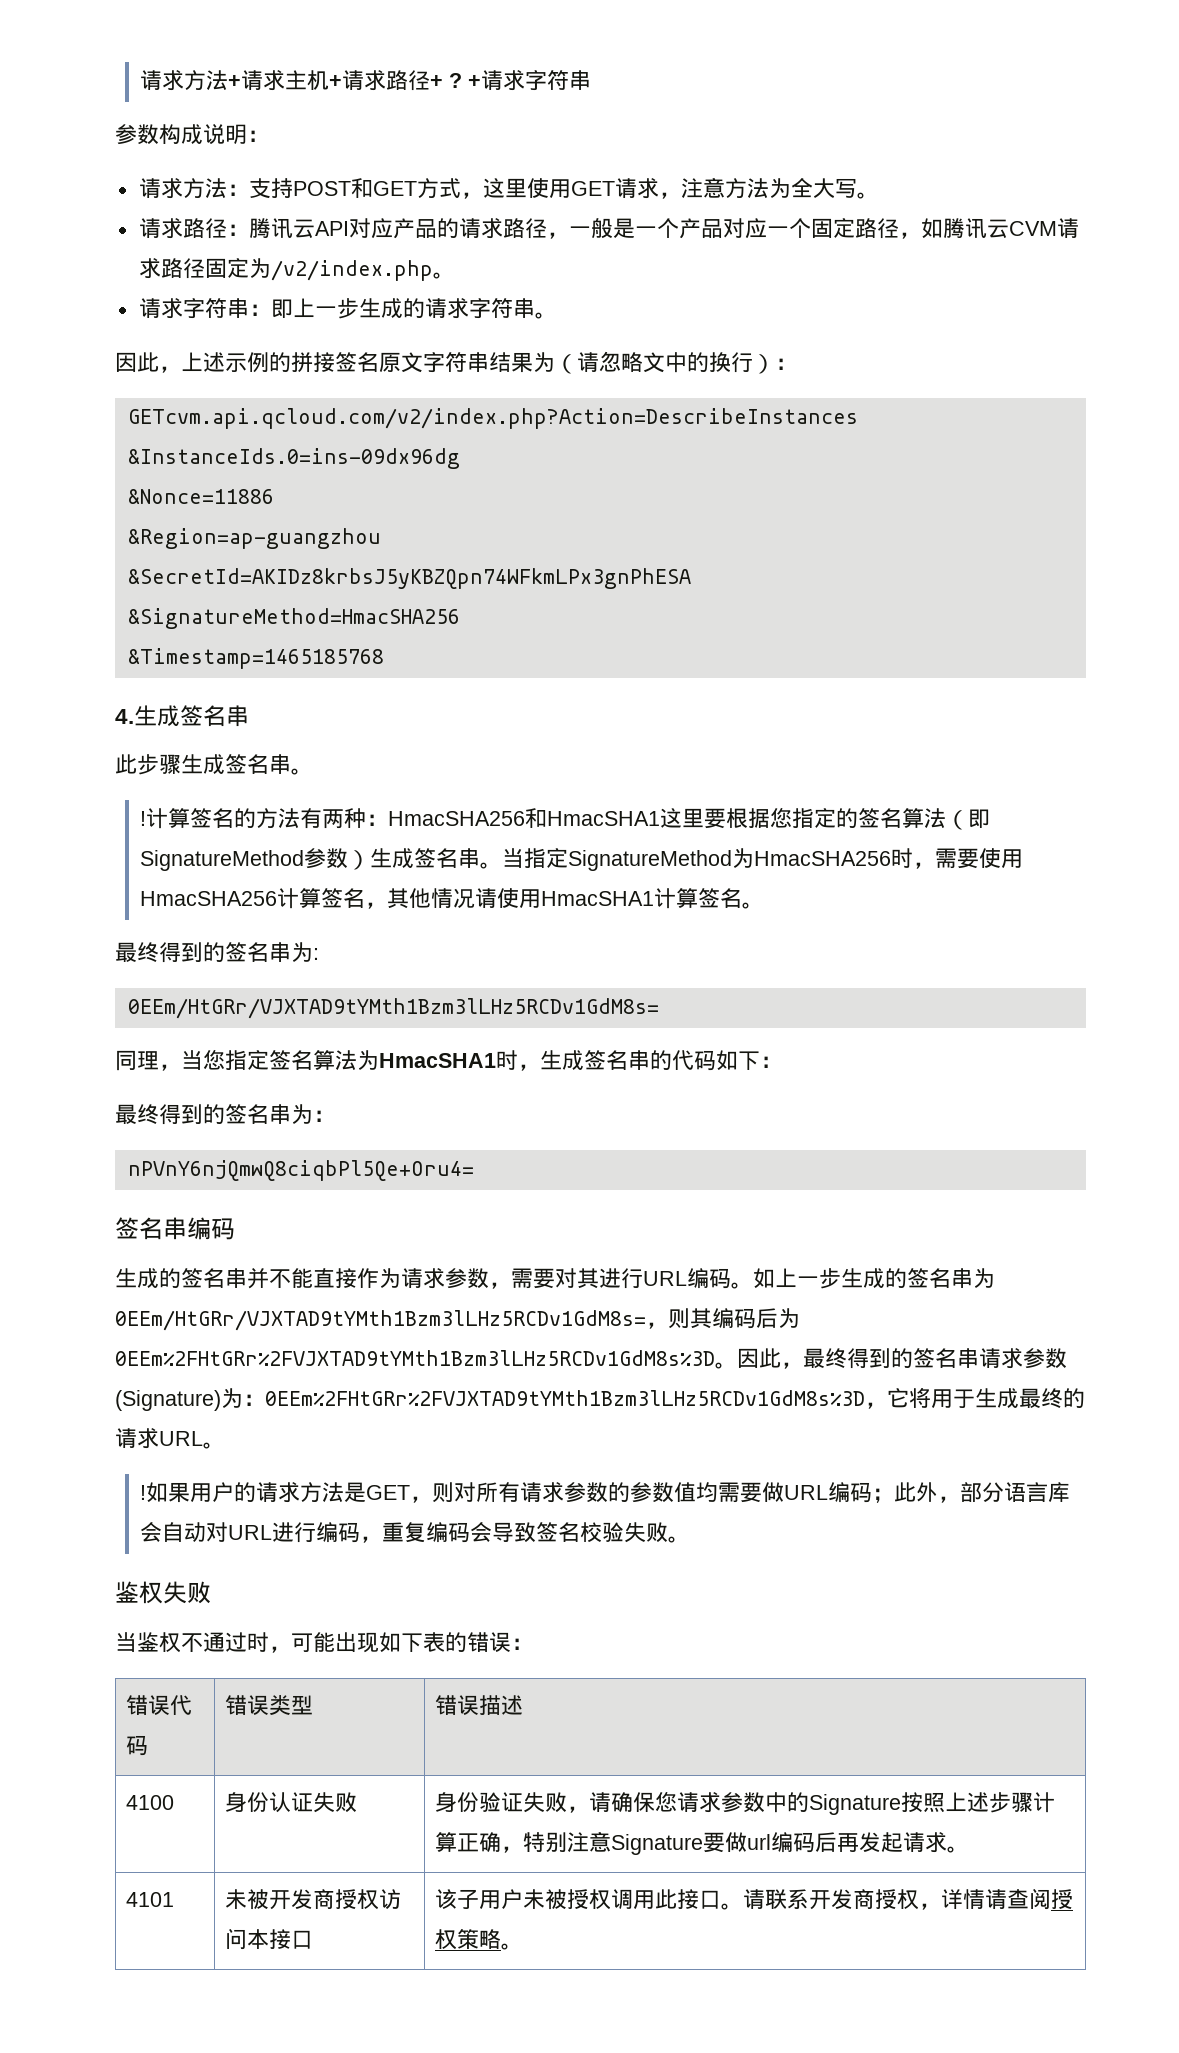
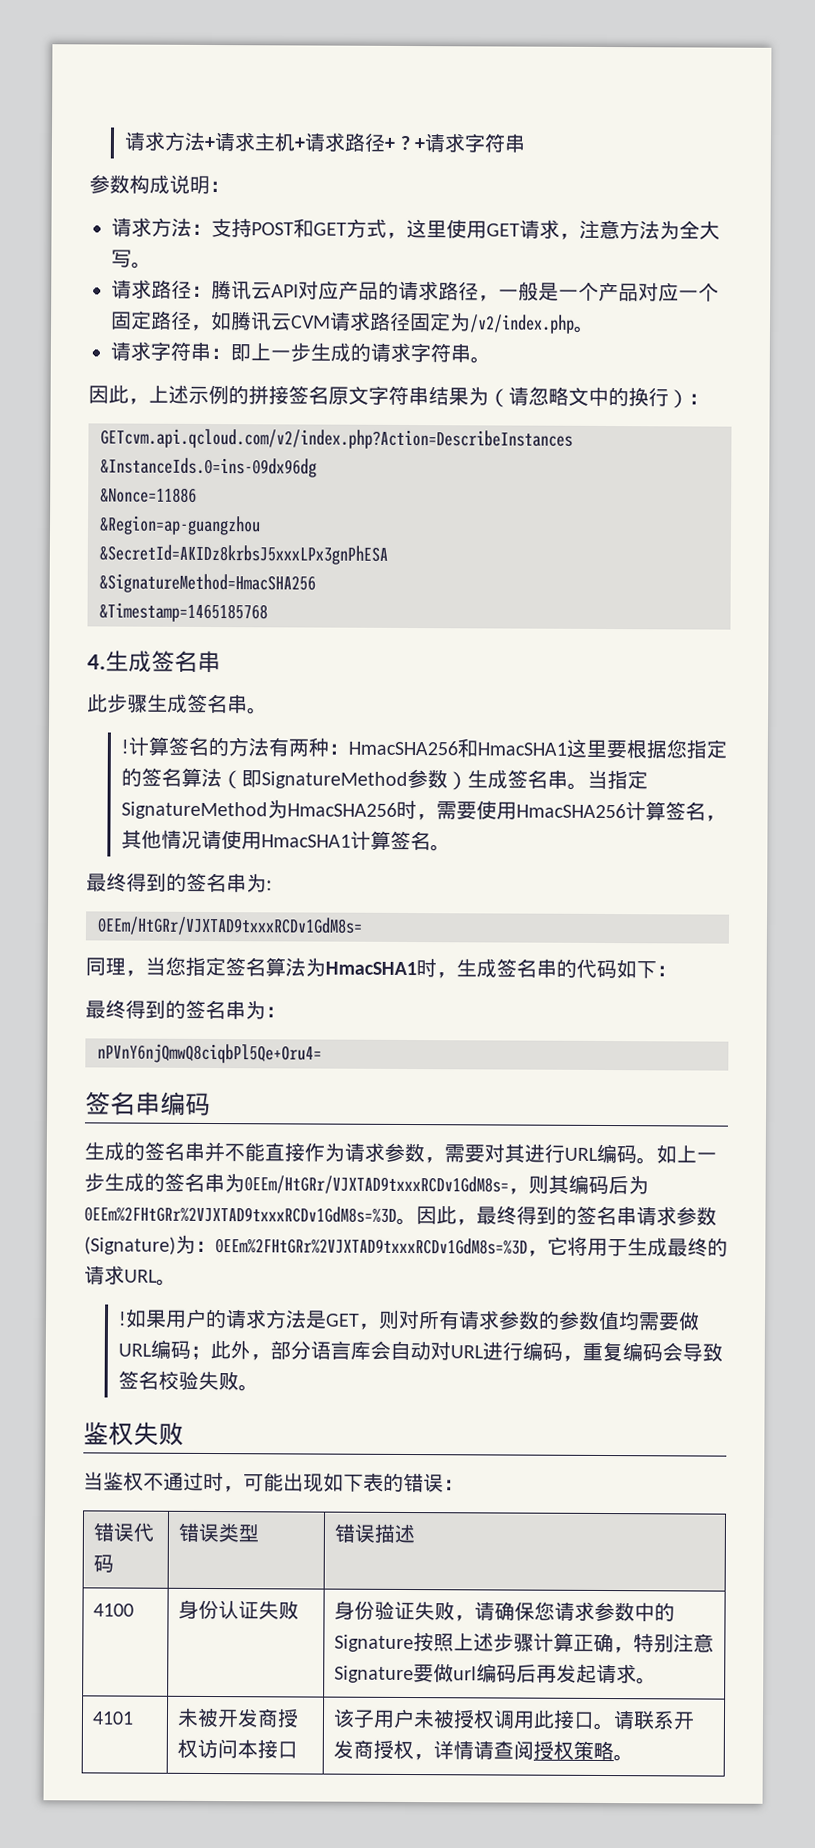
- &SecretId=AKIDz8krbsJ5yKBZQpn74WFkmLPx3gnPhESA
+ &SecretId=AKIDz8krbsJ5xxxLPx3gnPhESA
  当指定SignatureMethod为HmacSHA256时，需要使用HmacSHA256计算签名，其他情况请使用HmacSHA1计算签名。
  最终得到的签名串为:
- 0EEm/HtGRr/VJXTAD9tYMth1Bzm3lLHz5RCDv1GdM8s=
+ 0EEm/HtGRr/VJXTAD9txxxRCDv1GdM8s=
- 如上一步生成的签名串为0EEm/HtGRr/VJXTAD9tYMth1Bzm3lLHz5RCDv1GdM8s=，则其编码后为0EEm%2FHtGRr%2FVJXTAD9tYMth1Bzm3lLHz5RCDv1GdM8s%3D。
+ 如上一步生成的签名串为0EEm/HtGRr/VJXTAD9txxxRCDv1GdM8s=，则其编码后为0EEm%2FHtGRr%2VJXTAD9txxxRCDv1GdM8s=%3D。
- 因此，最终得到的签名串请求参数(Signature)为：0EEm%2FHtGRr%2FVJXTAD9tYMth1Bzm3lLHz5RCDv1GdM8s%3D，它将用于生成最终的请求URL。
+ 因此，最终得到的签名串请求参数(Signature)为：0EEm%2FHtGRr%2VJXTAD9txxxRCDv1GdM8s=%3D，它将用于生成最终的请求URL。

